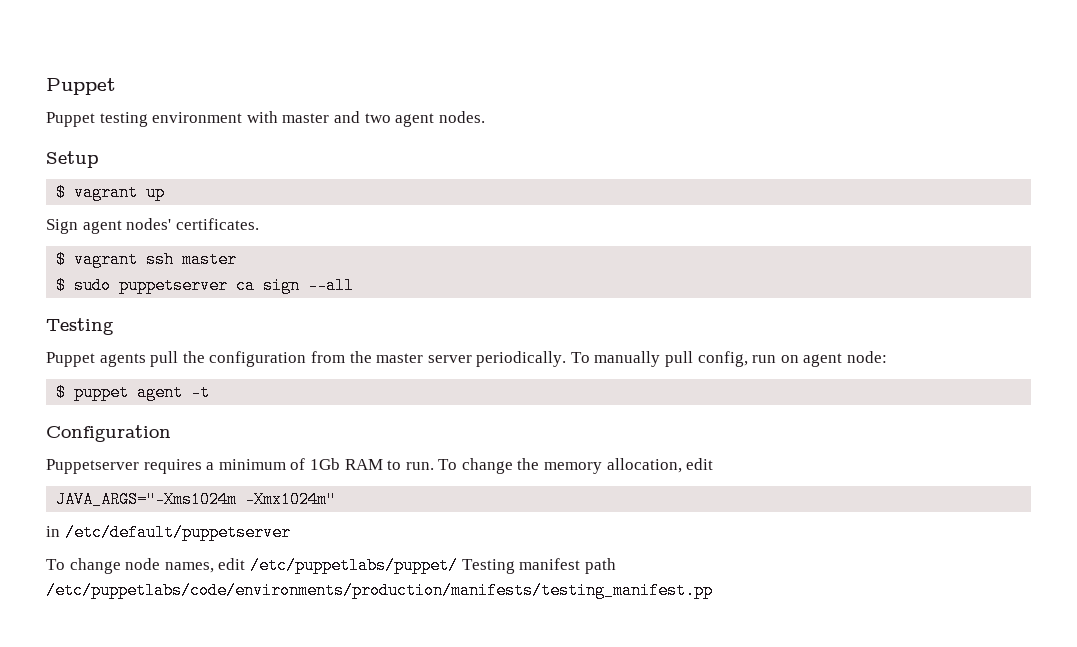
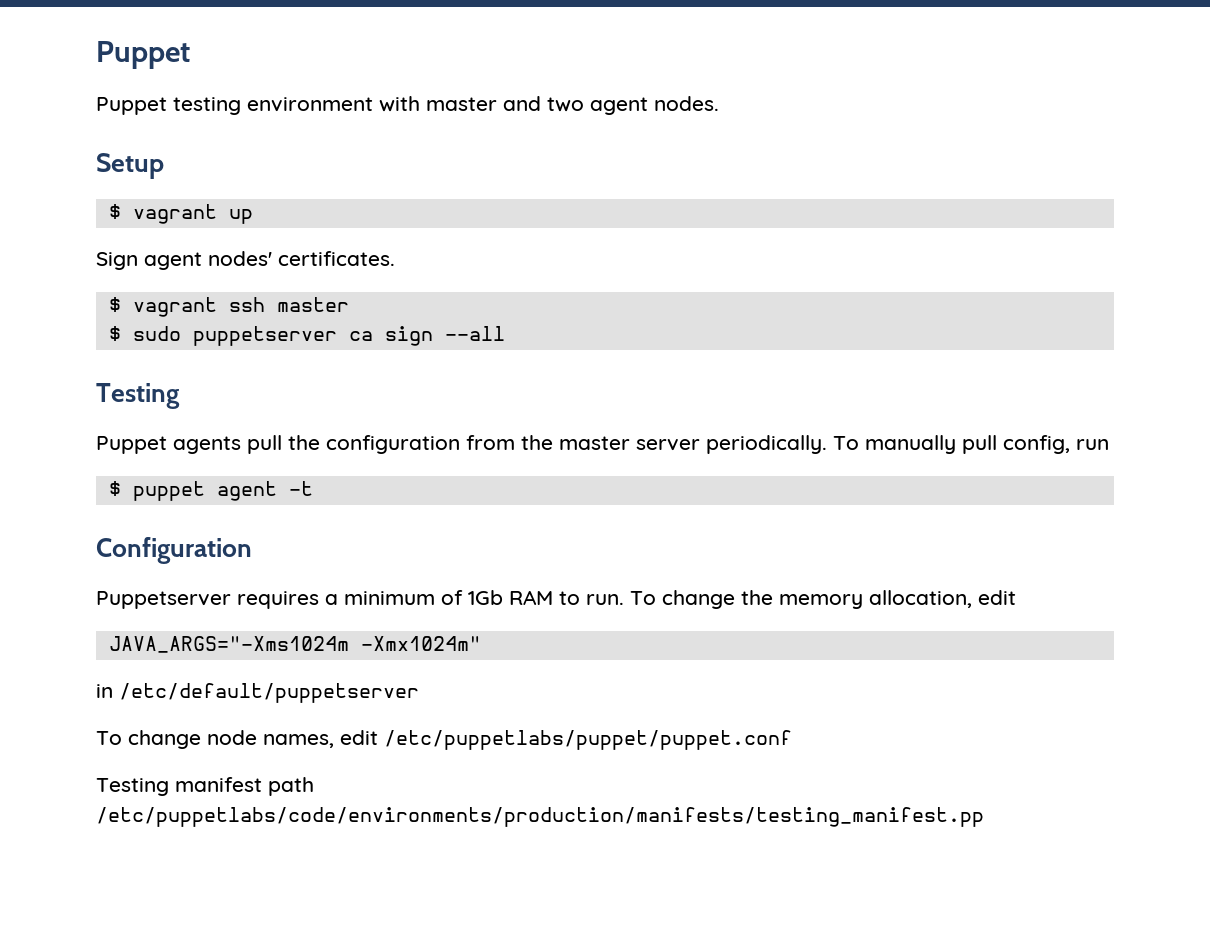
- To manually pull config, run on agent node:
+ To manually pull config, run
- To change node names, edit /etc/puppetlabs/puppet/ Testing manifest path /etc/puppetlabs/code/environments/production/manifests/testing_manifest.pp
+ To change node names, edit /etc/puppetlabs/puppet/puppet.conf
+ Testing manifest path /etc/puppetlabs/code/environments/production/manifests/testing_manifest.pp

